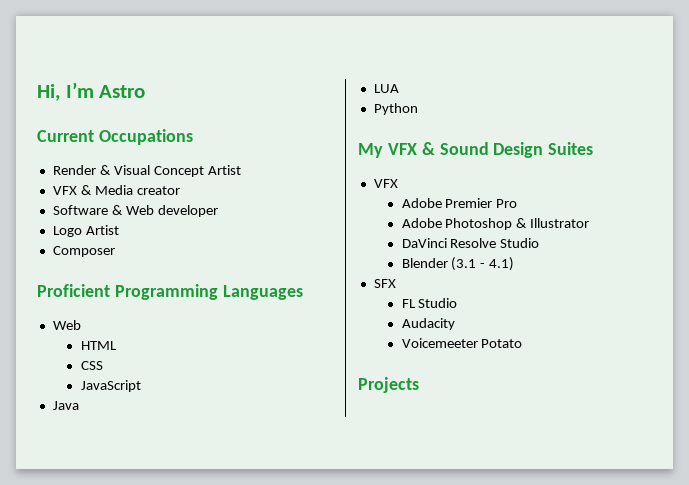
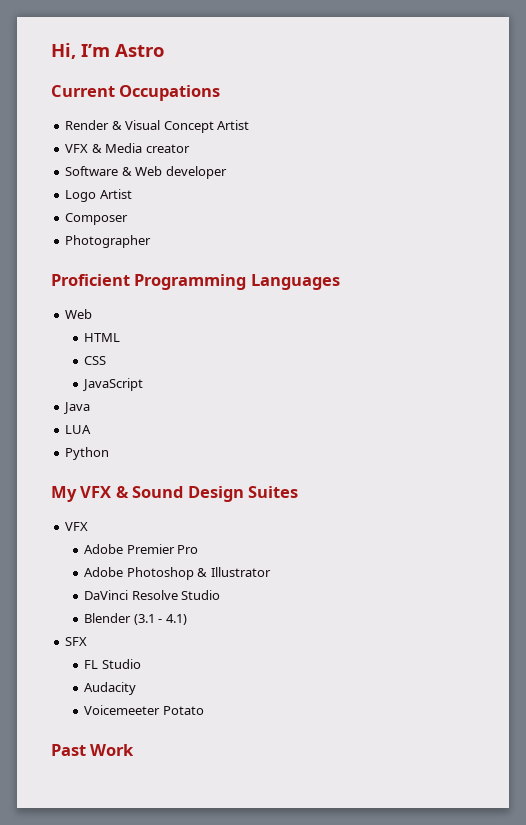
+ Photographer
- Projects
+ Past Work

